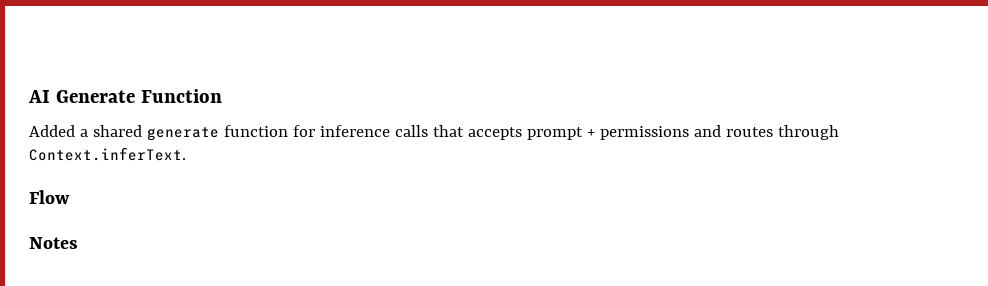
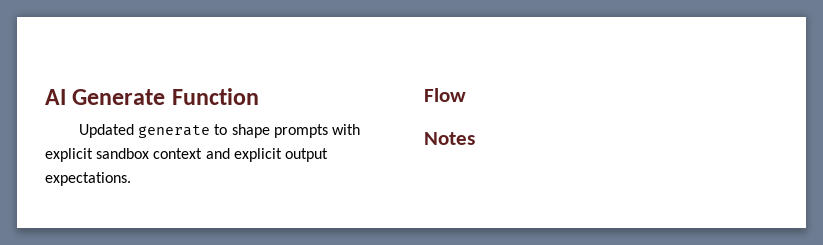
- Added a shared generate function for inference calls that accepts prompt + permissions and routes through Context.inferText.
+ Updated generate to shape prompts with explicit sandbox context and explicit output expectations.

